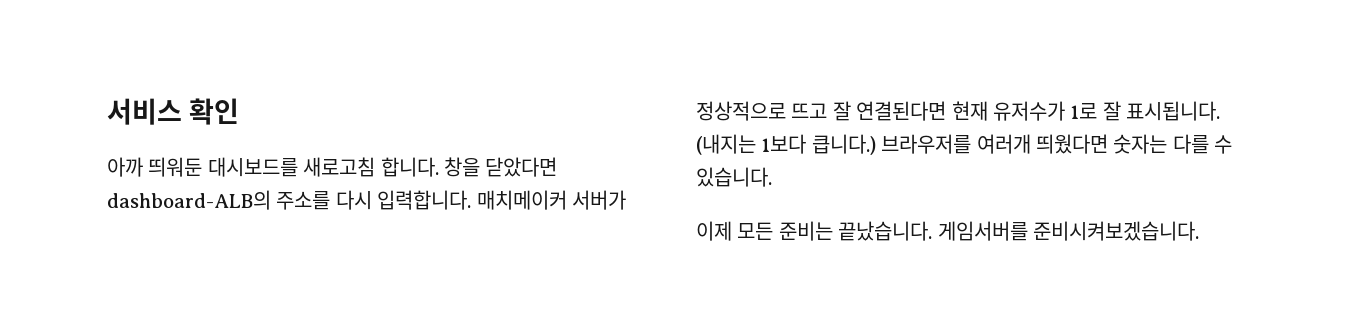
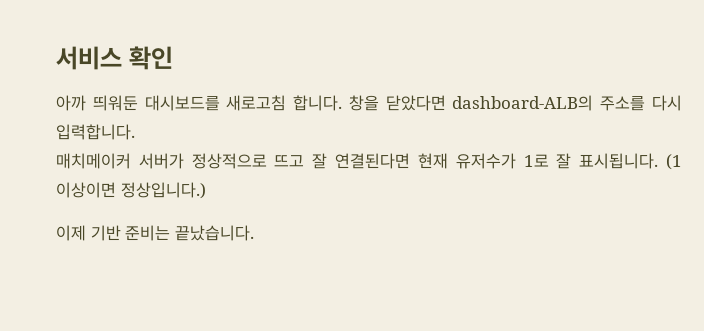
- 창을 닫았다면 dashboard-ALB의 주소를 다시 입력합니다. 매치메이커 서버가 정상적으로 뜨고 잘 연결된다면 현재 유저수가 1로 잘 표시됩니다.
+ 창을 닫았다면 dashboard-ALB의 주소를 다시 입력합니다.
+ 매치메이커 서버가 정상적으로 뜨고 잘 연결된다면 현재 유저수가 1로 잘 표시됩니다.
- (내지는 1보다 큽니다.) 브라우저를 여러개 띄웠다면 숫자는 다를 수 있습니다.
+ (1 이상이면 정상입니다.)
- 이제 모든 준비는 끝났습니다. 게임서버를 준비시켜보겠습니다.
+ 이제 기반 준비는 끝났습니다.

